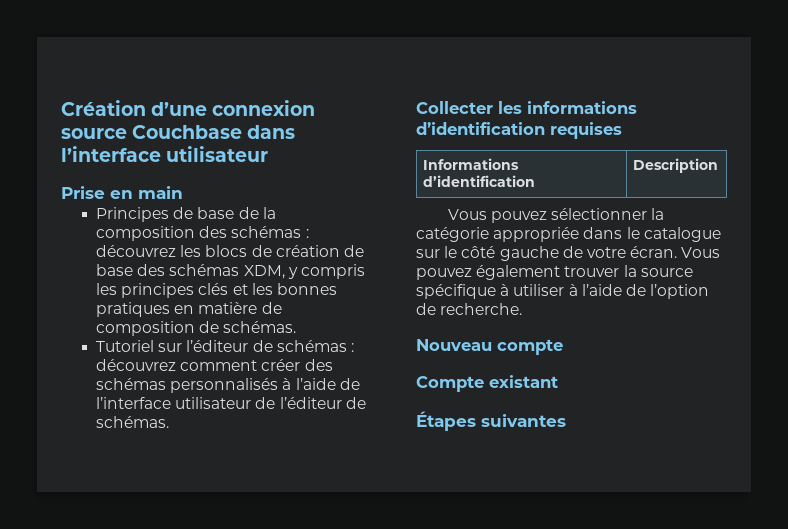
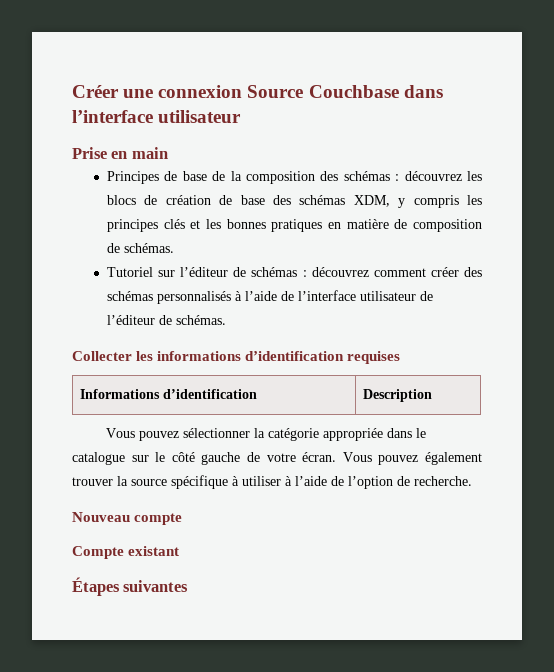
- Création d’une connexion source Couchbase dans l’interface utilisateur
+ Créer une connexion Source Couchbase dans l’interface utilisateur

